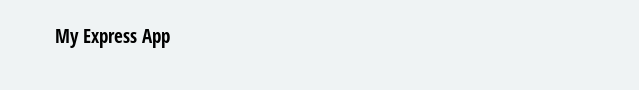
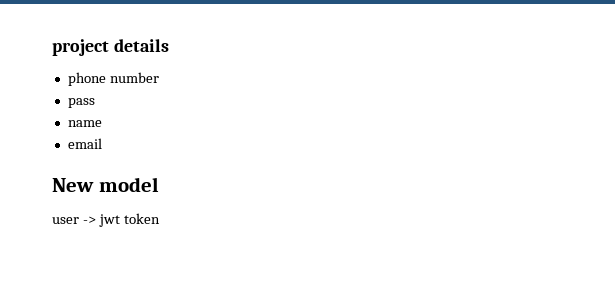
- My Express App
+ project details
+ phone number
+ pass
+ name
+ email
+ New model
+ user -> jwt token

